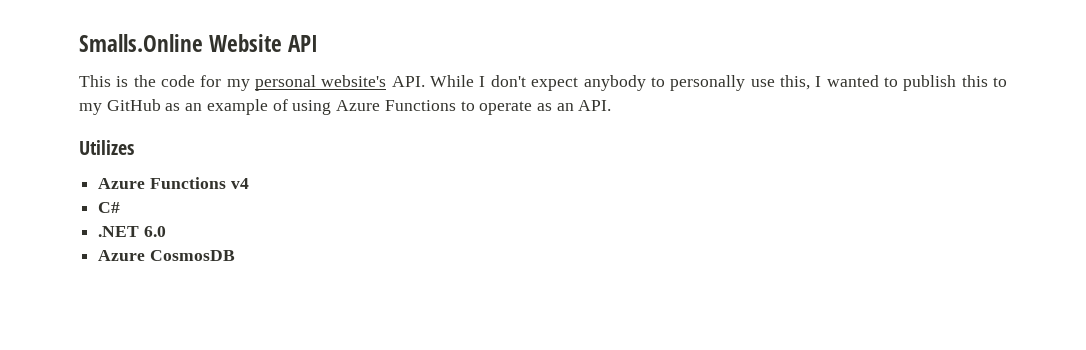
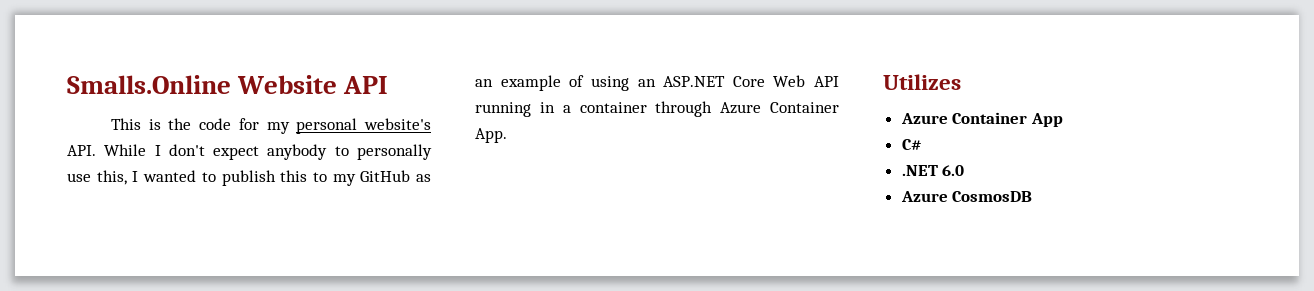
- This is the code for my personal website's API. While I don't expect anybody to personally use this, I wanted to publish this to my GitHub as an example of using Azure Functions to operate as an API.
+ This is the code for my personal website's API. While I don't expect anybody to personally use this, I wanted to publish this to my GitHub as an example of using an ASP.NET Core Web API running in a container through Azure Container App.
- Azure Functions v4
+ Azure Container App

